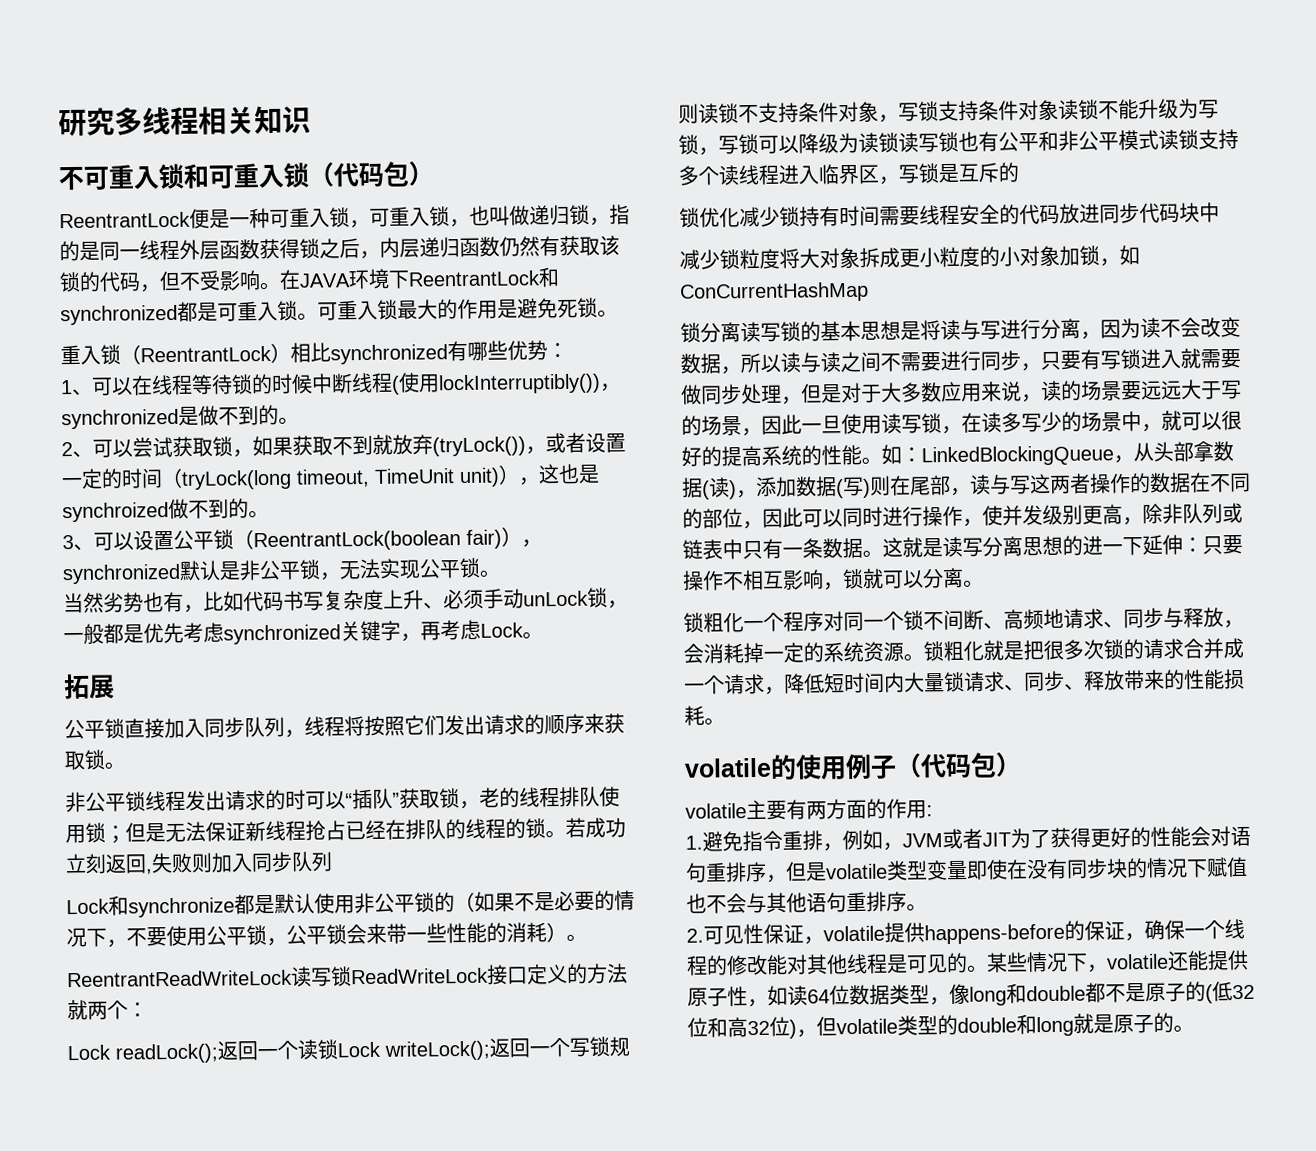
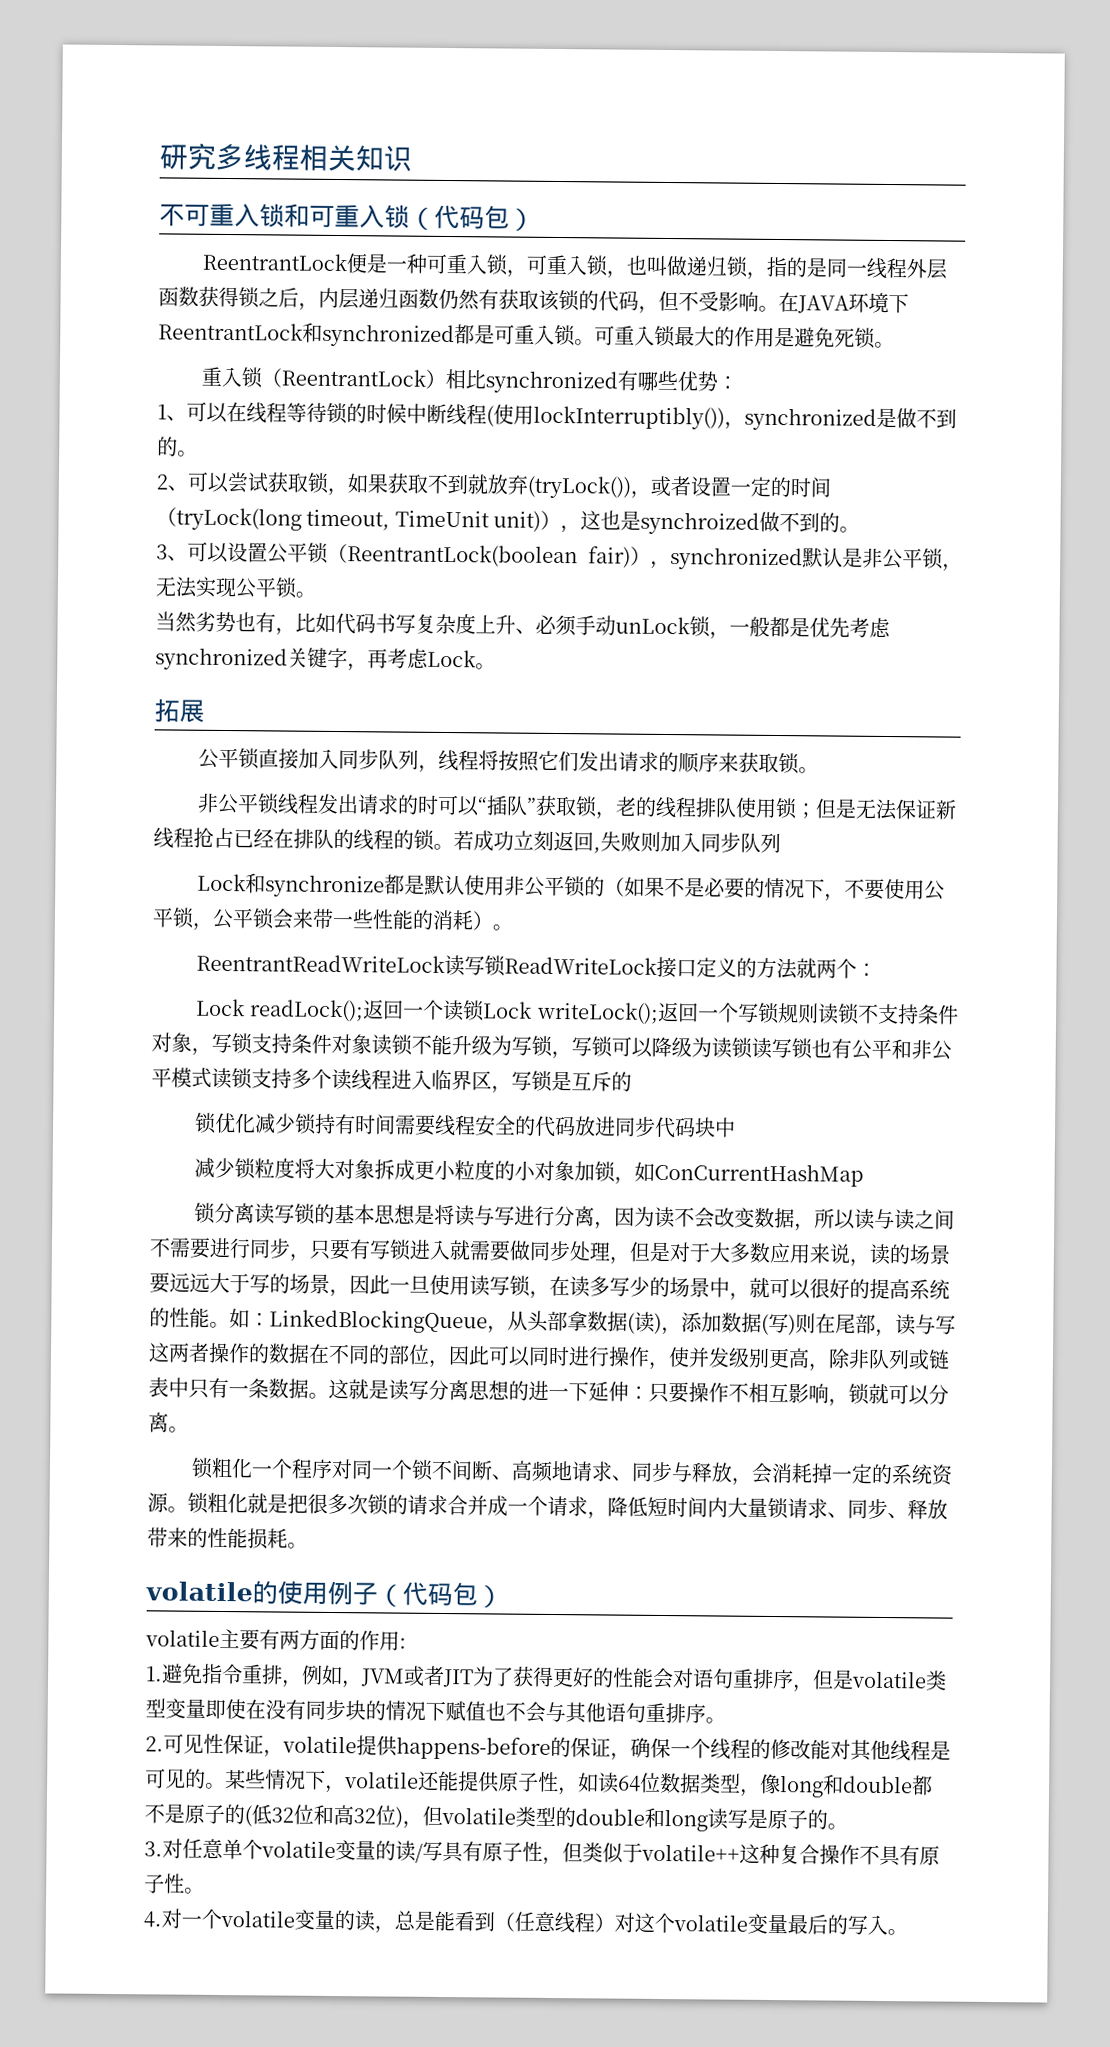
- 某些情况下，volatile还能提供原子性，如读64位数据类型，像long和double都不是原子的(低32位和高32位)，但volatile类型的double和long就是原子的。
+ 某些情况下，volatile还能提供原子性，如读64位数据类型，像long和double都不是原子的(低32位和高32位)，但volatile类型的double和long读写是原子的。
+ 3.对任意单个volatile变量的读/写具有原子性，但类似于volatile++这种复合操作不具有原子性。
+ 4.对一个volatile变量的读，总是能看到（任意线程）对这个volatile变量最后的写入。

